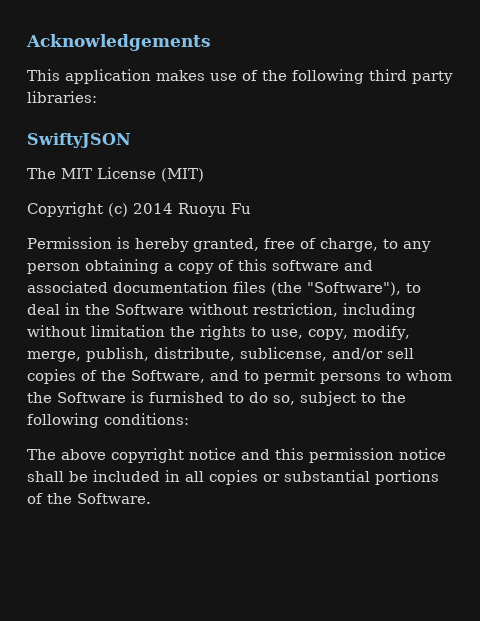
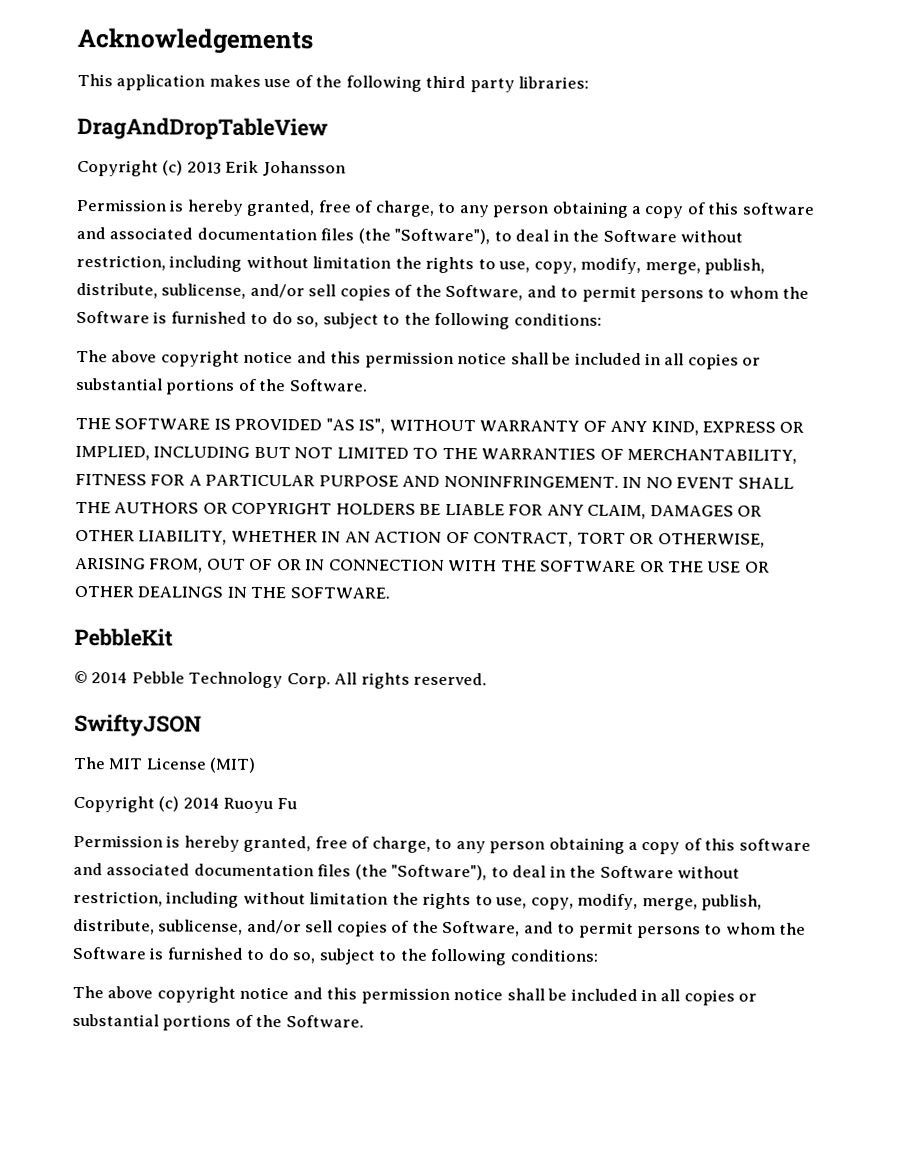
+ DragAndDropTableView
+ Copyright (c) 2013 Erik Johansson
+ Permission is hereby granted, free of charge, to any person obtaining a copy of this software and associated documentation files (the "Software"), to deal in the Software without restriction, including without limitation the rights to use, copy, modify, merge, publish, distribute, sublicense, and/or sell copies of the Software, and to permit persons to whom the Software is furnished to do so, subject to the following conditions:
+ The above copyright notice and this permission notice shall be included in all copies or substantial portions of the Software.
+ THE SOFTWARE IS PROVIDED "AS IS", WITHOUT WARRANTY OF ANY KIND, EXPRESS OR IMPLIED, INCLUDING BUT NOT LIMITED TO THE WARRANTIES OF MERCHANTABILITY, FITNESS FOR A PARTICULAR PURPOSE AND NONINFRINGEMENT. IN NO EVENT SHALL THE AUTHORS OR COPYRIGHT HOLDERS BE LIABLE FOR ANY CLAIM, DAMAGES OR OTHER LIABILITY, WHETHER IN AN ACTION OF CONTRACT, TORT OR OTHERWISE, ARISING FROM, OUT OF OR IN CONNECTION WITH THE SOFTWARE OR THE USE OR OTHER DEALINGS IN THE SOFTWARE.
+ PebbleKit
+ © 2014 Pebble Technology Corp. All rights reserved.

